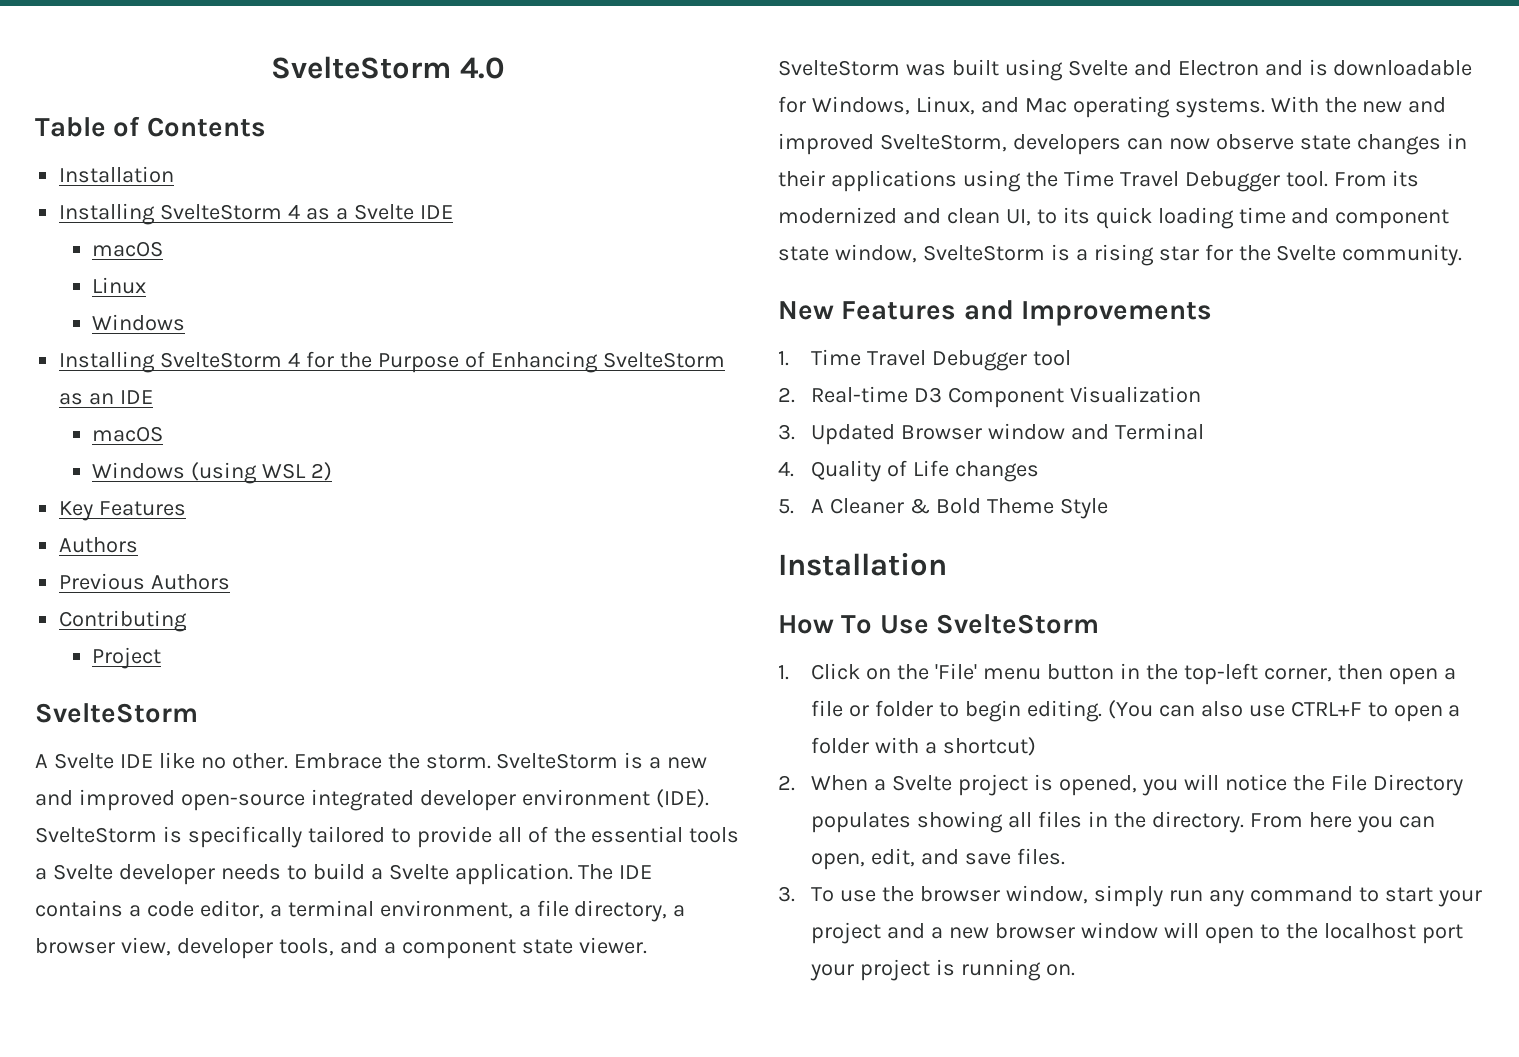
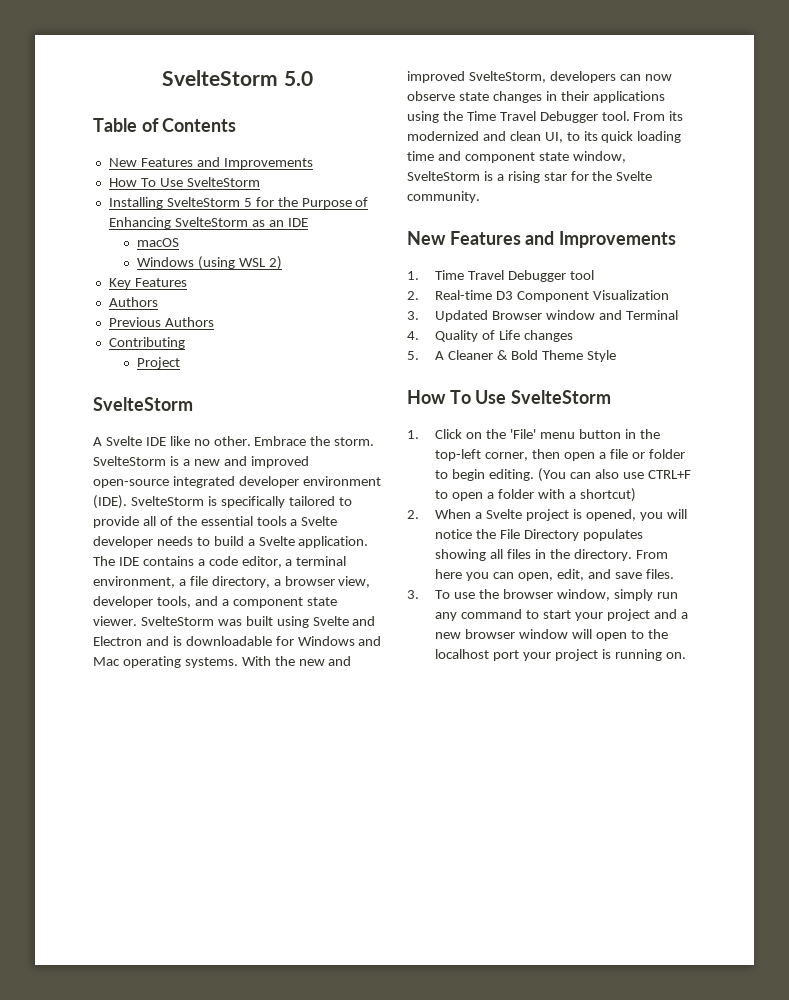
- SvelteStorm 4.0
+ SvelteStorm 5.0
  Table of Contents
- Installation
- Installing SvelteStorm 4 as a Svelte IDE
- macOS
- Linux
- Windows
- Installing SvelteStorm 4 for the Purpose of Enhancing SvelteStorm as an IDE
+ New Features and Improvements
+ How To Use SvelteStorm
+ Installing SvelteStorm 5 for the Purpose of Enhancing SvelteStorm as an IDE
- SvelteStorm was built using Svelte and Electron and is downloadable for Windows, Linux, and Mac operating systems.
+ SvelteStorm was built using Svelte and Electron and is downloadable for Windows and Mac operating systems.
  5. A Cleaner & Bold Theme Style
- Installation

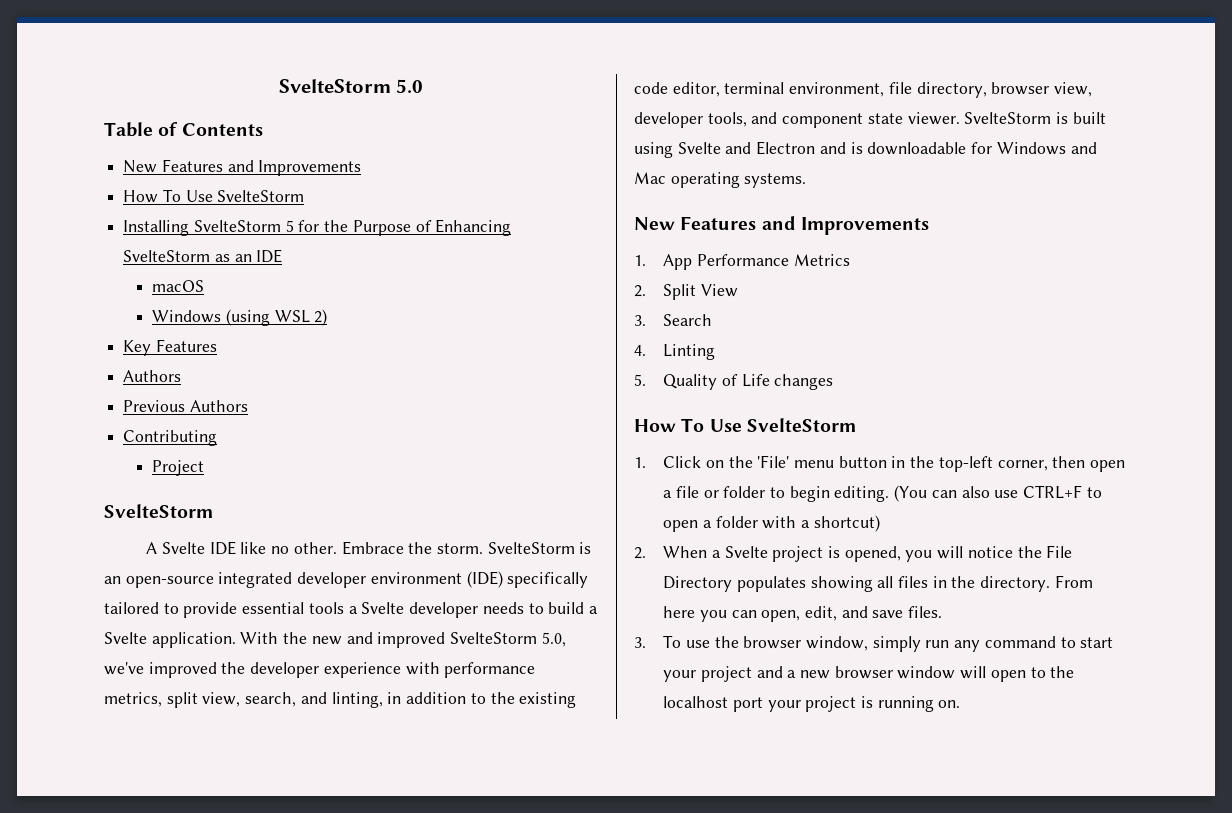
- SvelteStorm is a new and improved open-source integrated developer environment (IDE). SvelteStorm is specifically tailored to provide all of the essential tools a Svelte developer needs to build a Svelte application.
+ SvelteStorm is an open-source integrated developer environment (IDE) specifically tailored to provide essential tools a Svelte developer needs to build a Svelte application.
- The IDE contains a code editor, a terminal environment, a file directory, a browser view, developer tools, and a component state viewer.
+ With the new and improved SvelteStorm 5.0, we've improved the developer experience with performance metrics, split view, search, and linting, in addition to the existing code editor, terminal environment, file directory, browser view, developer tools, and component state viewer.
- SvelteStorm was built using Svelte and Electron and is downloadable for Windows and Mac operating systems. With the new and improved SvelteStorm, developers can now observe state changes in their applications using the Time Travel Debugger tool. From its modernized and clean UI, to its quick loading time and component state window, SvelteStorm is a rising star for the Svelte community.
+ SvelteStorm is built using Svelte and Electron and is downloadable for Windows and Mac operating systems.
- 1. Time Travel Debugger tool
- 2. Real-time D3 Component Visualization
- 3. Updated Browser window and Terminal
- 4. Quality of Life changes
- 5. A Cleaner & Bold Theme Style
+ 1. App Performance Metrics
+ 2. Split View
+ 3. Search
+ 4. Linting
+ 5. Quality of Life changes

